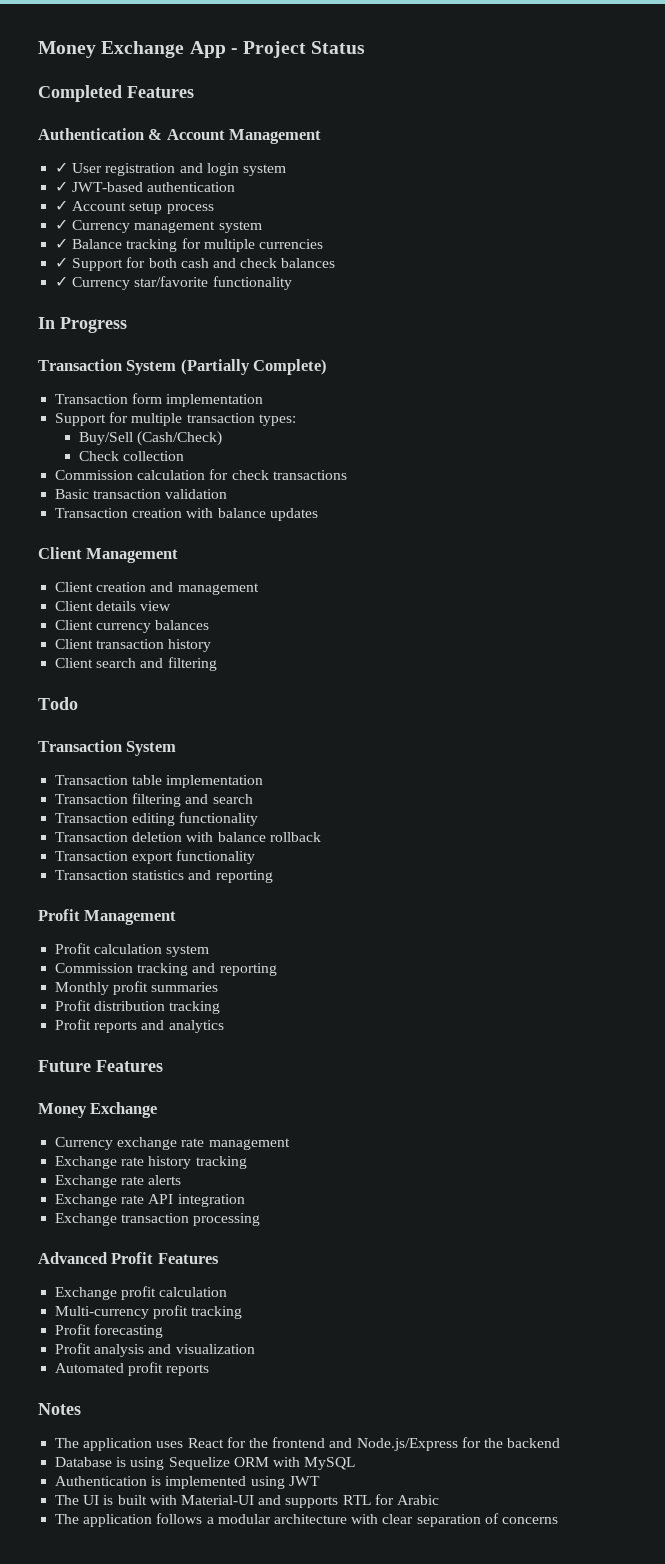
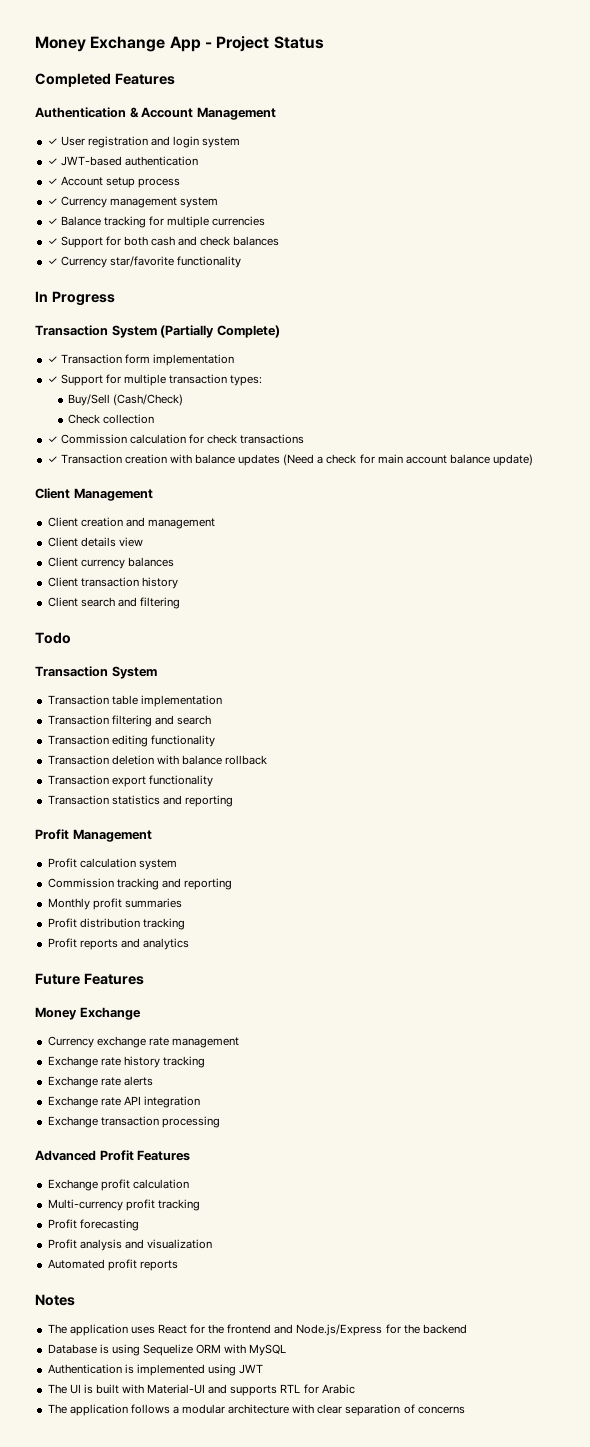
- Transaction form implementation
+ ✓ Transaction form implementation
- Support for multiple transaction types:
+ ✓ Support for multiple transaction types:
- Commission calculation for check transactions
+ ✓ Commission calculation for check transactions
- Basic transaction validation
- Transaction creation with balance updates
+ ✓ Transaction creation with balance updates (Need a check for main account balance update)

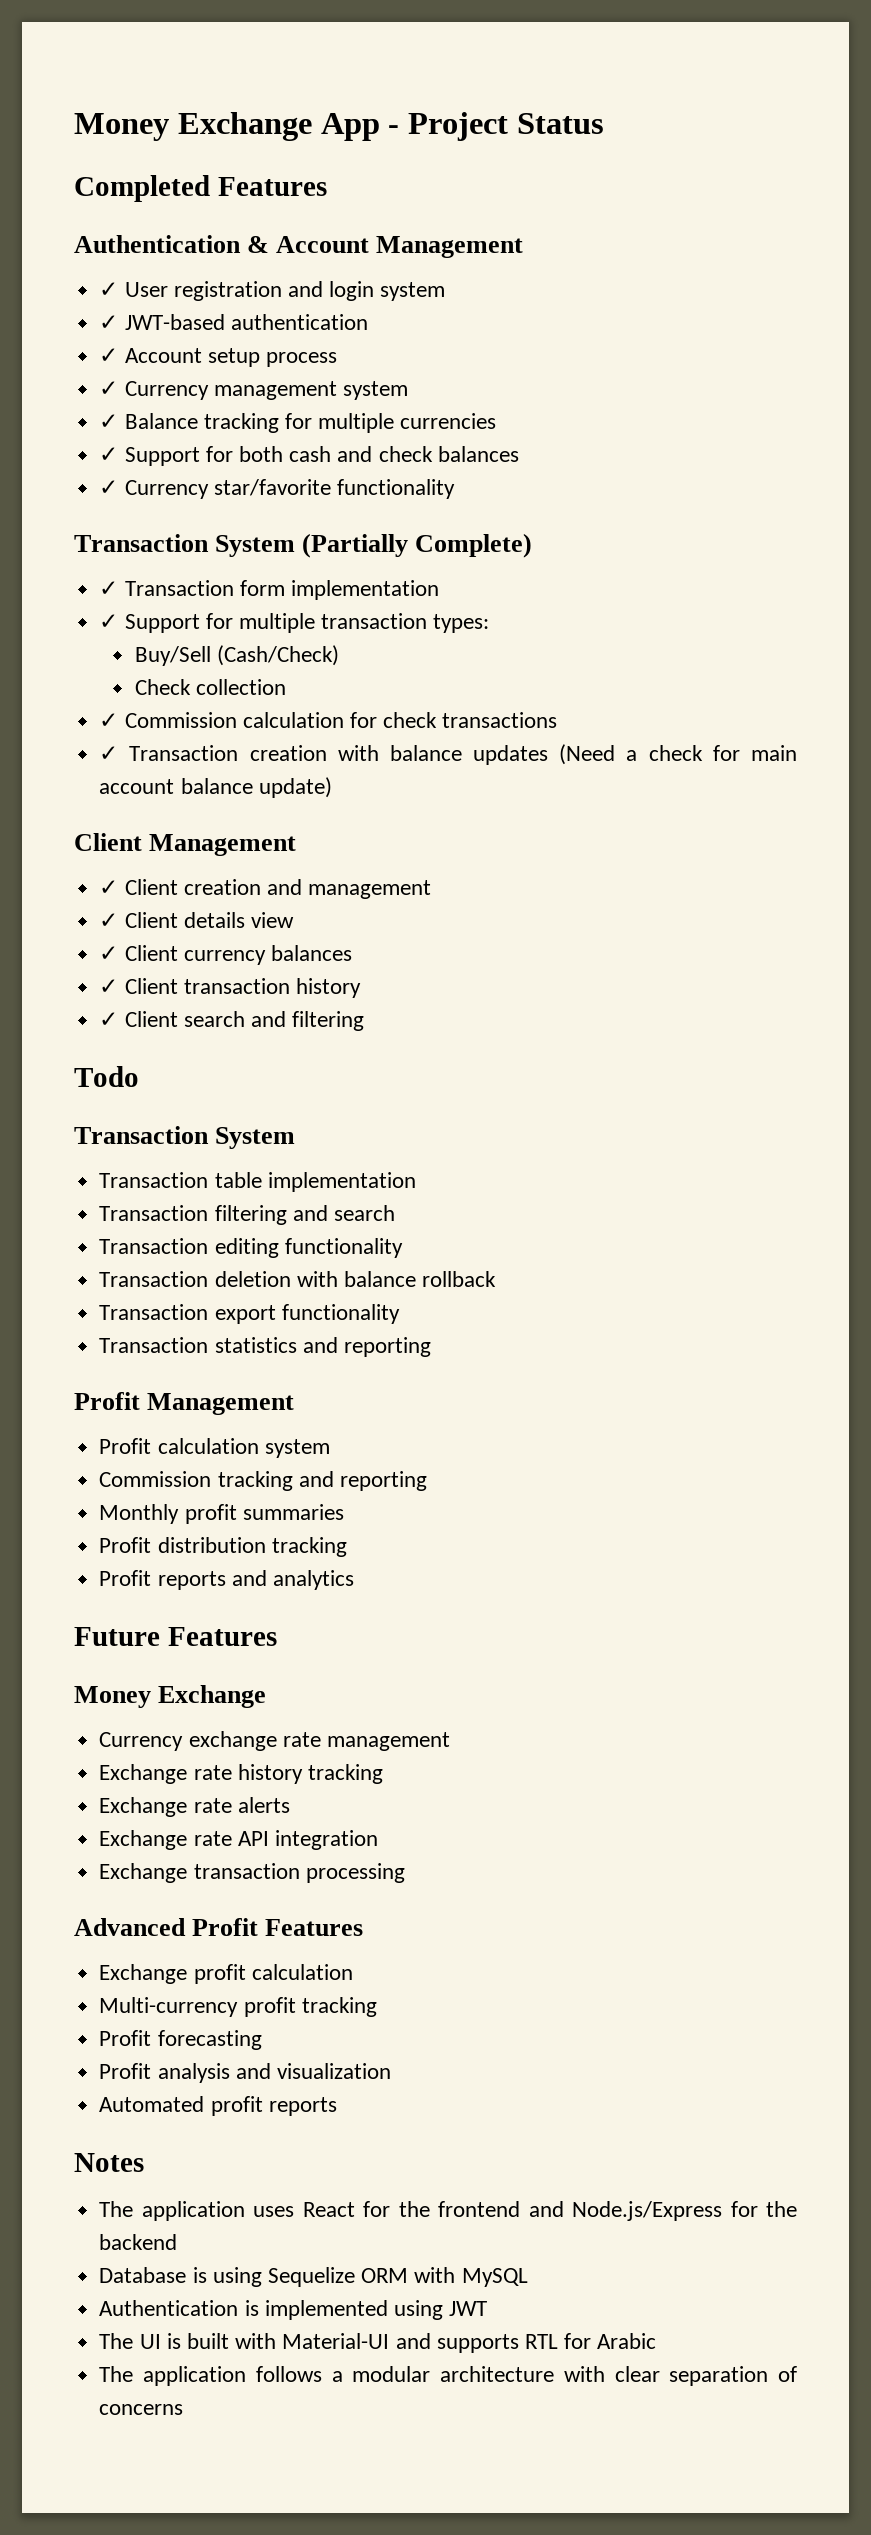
- In Progress
- Client creation and management
+ ✓ Client creation and management
- Client details view
+ ✓ Client details view
- Client currency balances
+ ✓ Client currency balances
- Client transaction history
+ ✓ Client transaction history
- Client search and filtering
+ ✓ Client search and filtering

